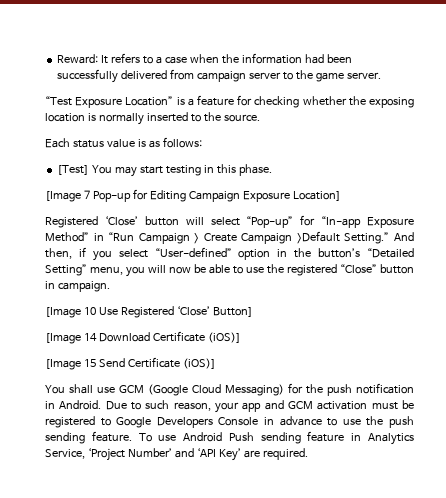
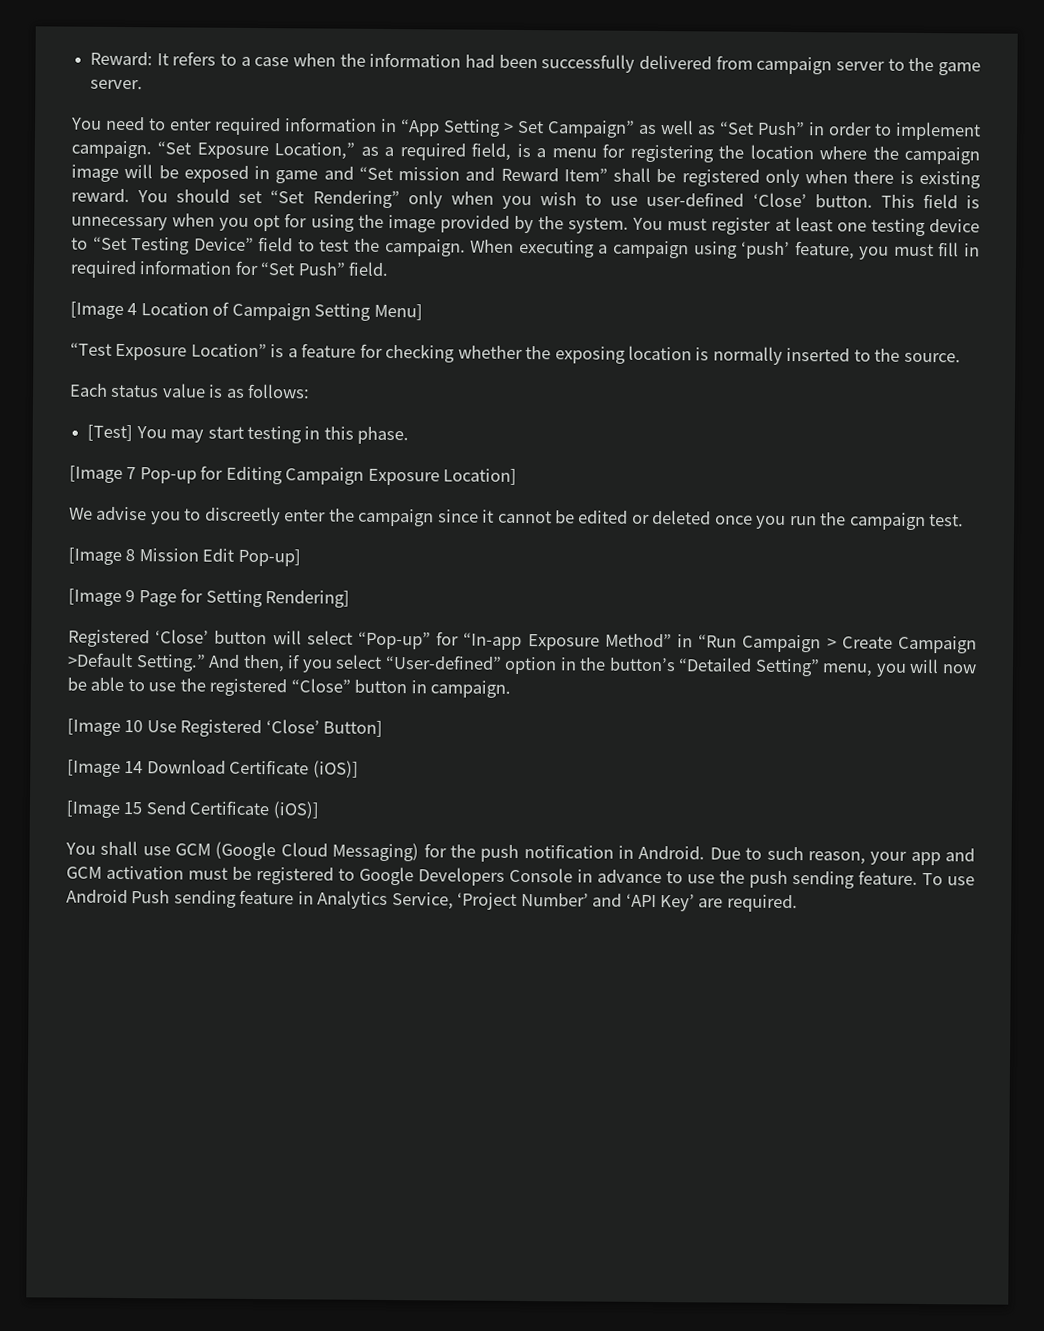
+ You need to enter required information in “App Setting > Set Campaign” as well as “Set Push” in order to implement campaign. “Set Exposure Location,” as a required field, is a menu for registering the location where the campaign image will be exposed in game and “Set mission and Reward Item” shall be registered only when there is existing reward. You should set “Set Rendering” only when you wish to use user-defined ‘Close’ button. This field is unnecessary when you opt for using the image provided by the system. You must register at least one testing device to “Set Testing Device” field to test the campaign. When executing a campaign using ‘push’ feature, you must fill in required information for “Set Push” field.
+ [Image 4 Location of Campaign Setting Menu]
+ We advise you to discreetly enter the campaign since it cannot be edited or deleted once you run the campaign test.
+ [Image 8 Mission Edit Pop-up]
+ [Image 9 Page for Setting Rendering]

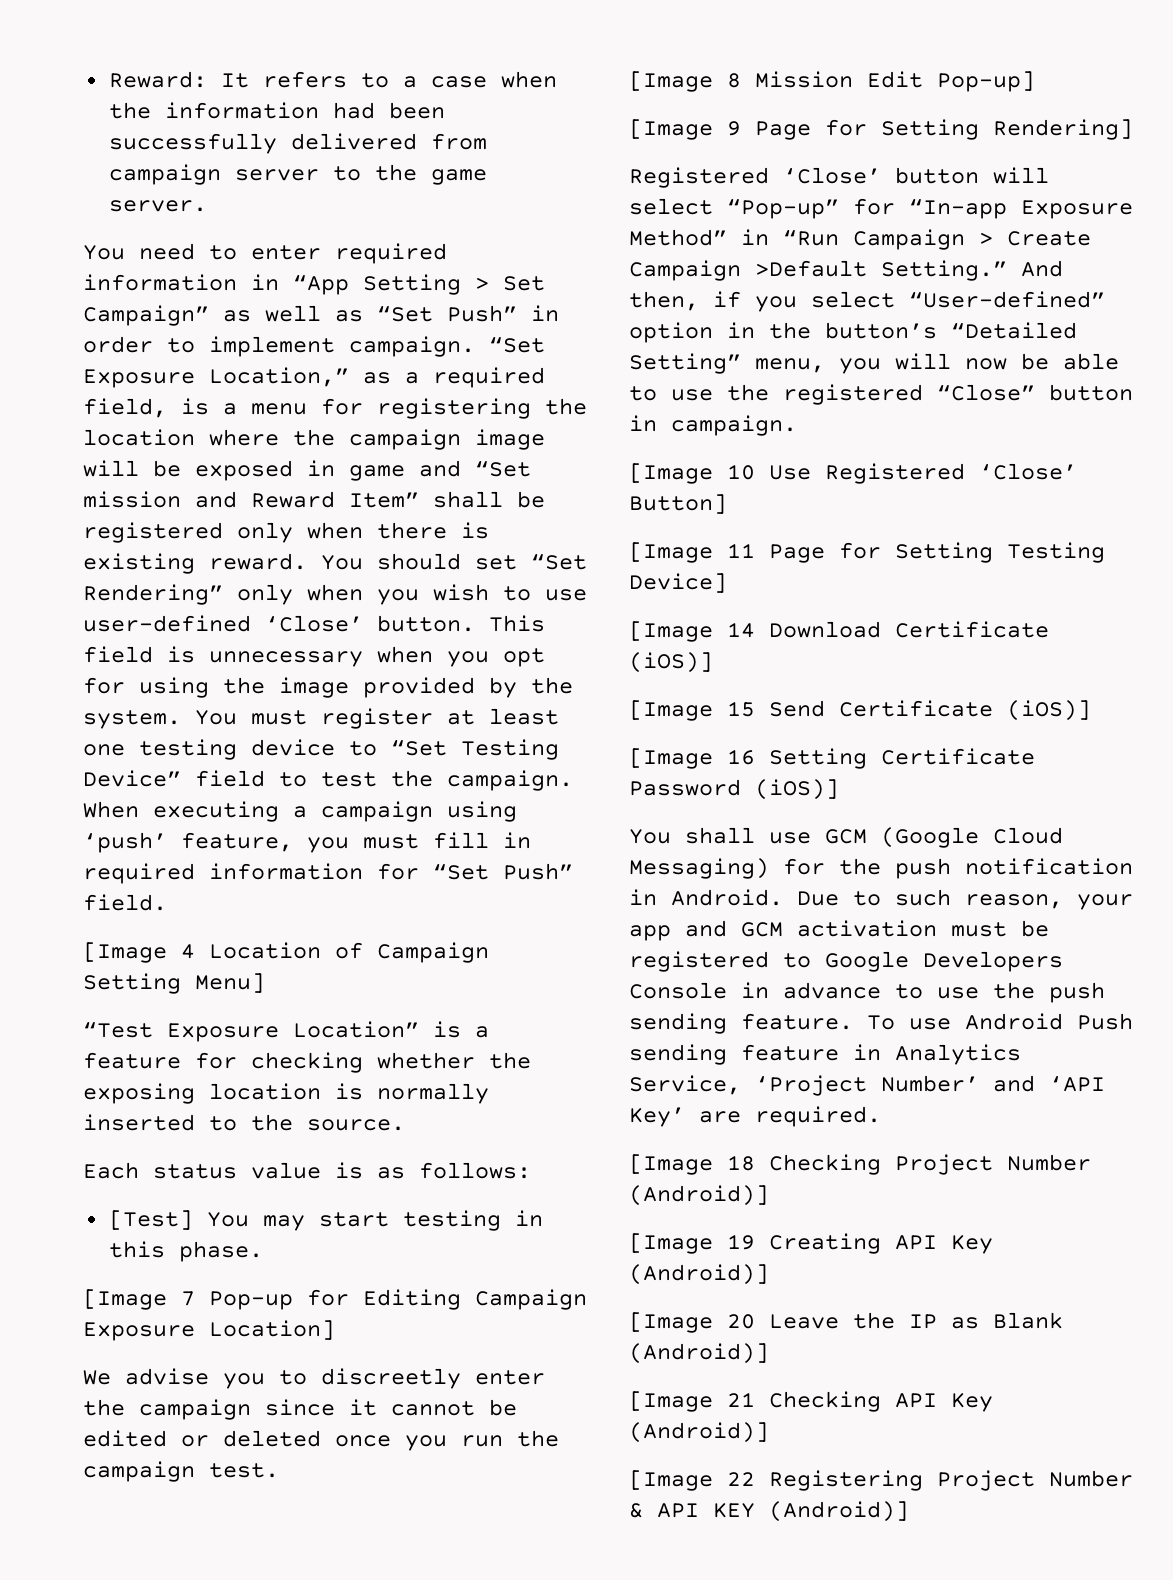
+ [Image 11 Page for Setting Testing Device]
+ [Image 16 Setting Certificate Password (iOS)]
+ [Image 18 Checking Project Number (Android)]
+ [Image 19 Creating API Key (Android)]
+ [Image 20 Leave the IP as Blank (Android)]
+ [Image 21 Checking API Key (Android)]
+ [Image 22 Registering Project Number & API KEY (Android)]

